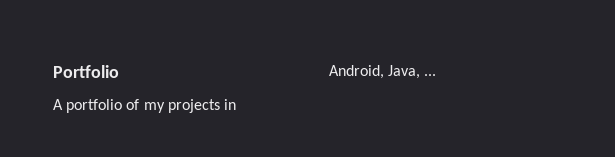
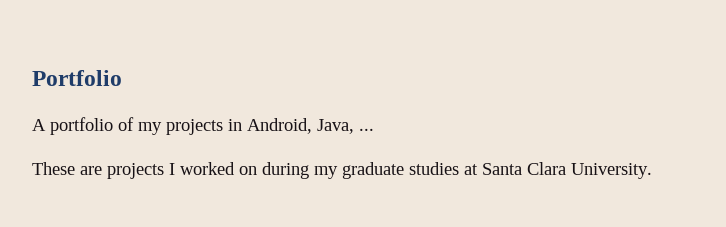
+ These are projects I worked on during my graduate studies at Santa Clara University.

